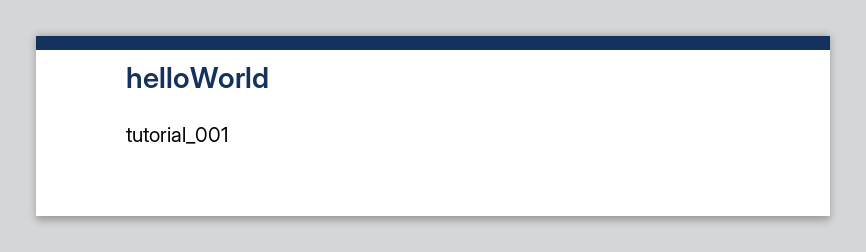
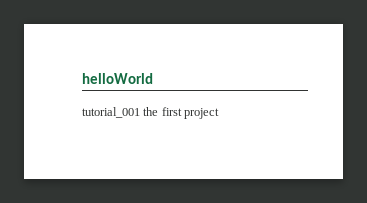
- tutorial_001
+ tutorial_001 the first project

